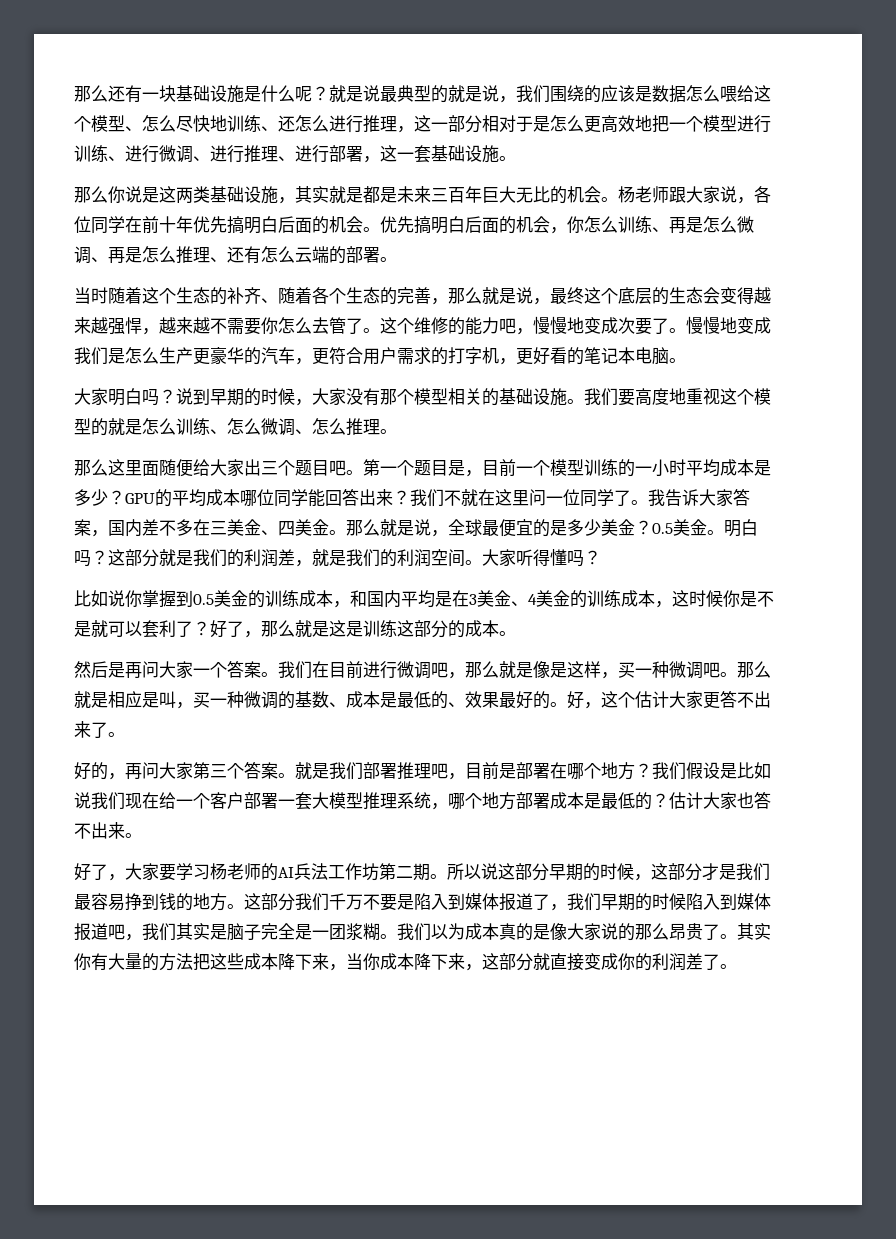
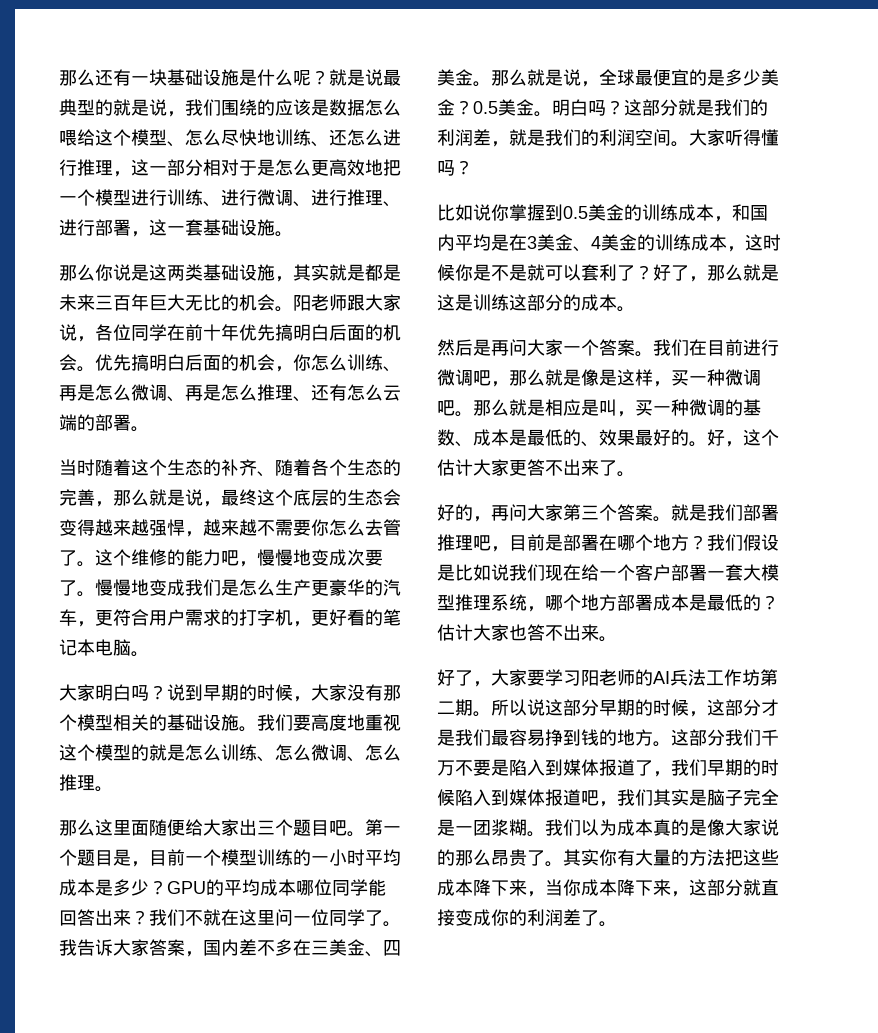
- 杨老师跟大家说，各位同学在前十年优先搞明白后面的机会。
+ 阳老师跟大家说，各位同学在前十年优先搞明白后面的机会。
- 好了，大家要学习杨老师的AI兵法工作坊第二期。
+ 好了，大家要学习阳老师的AI兵法工作坊第二期。

